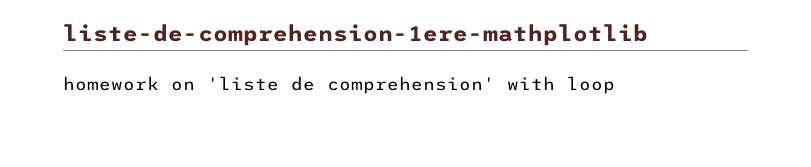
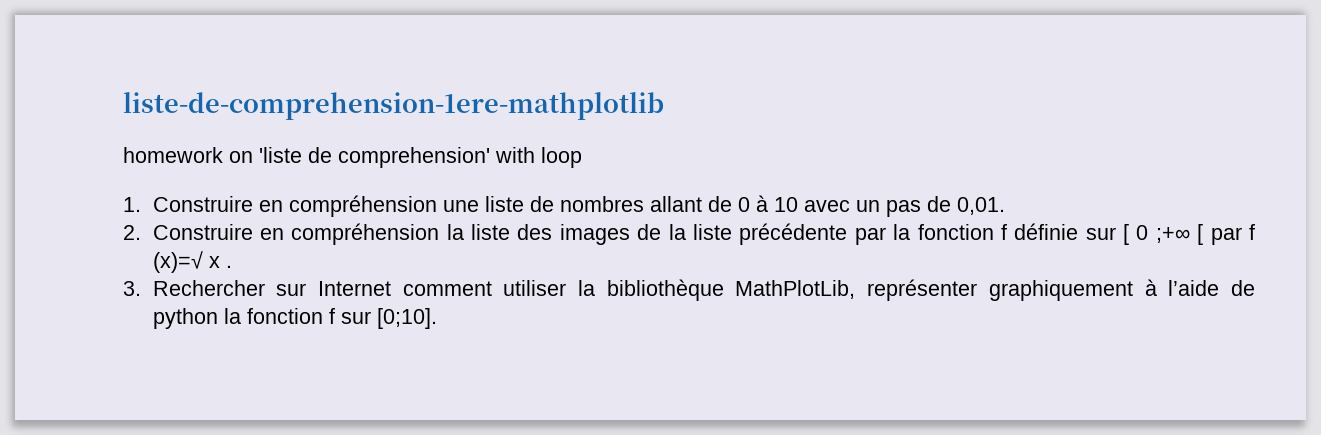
+ 1. Construire en compréhension une liste de nombres allant de 0 à 10 avec un pas de 0,01.
+ 2. Construire en compréhension la liste des images de la liste précédente par la fonction f définie sur [ 0 ;+∞ [ par f (x)=√ x .
+ 3. Rechercher sur Internet comment utiliser la bibliothèque MathPlotLib, représenter graphiquement à l’aide de python la fonction f sur [0;10].

